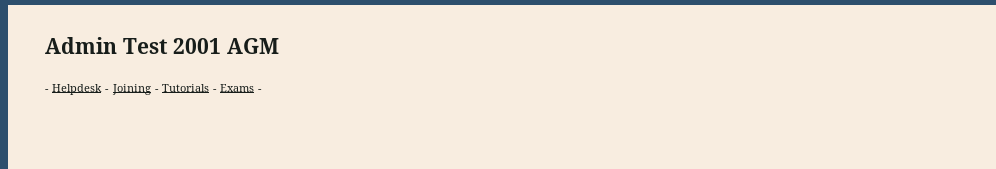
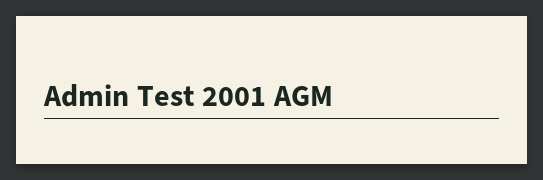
- - Helpdesk - Joining - Tutorials - Exams -

